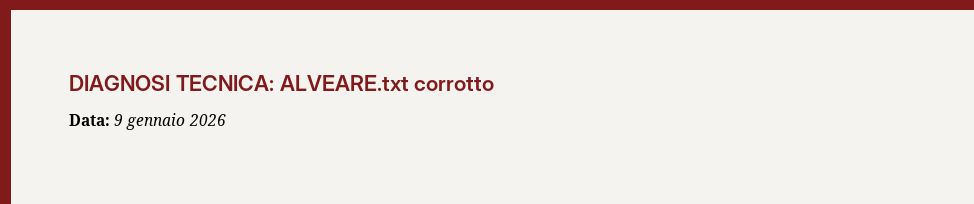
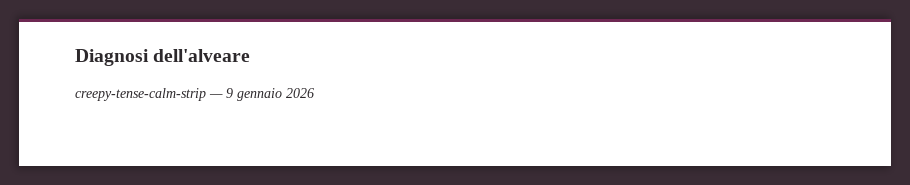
- DIAGNOSI TECNICA: ALVEARE.txt corrotto
- Data: 9 gennaio 2026
+ Diagnosi dell'alveare
+ creepy-tense-calm-strip — 9 gennaio 2026

